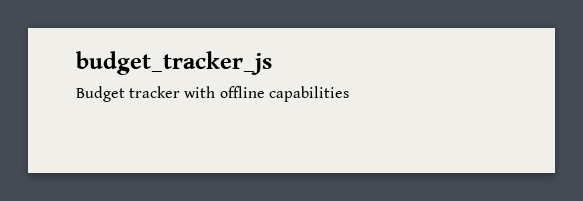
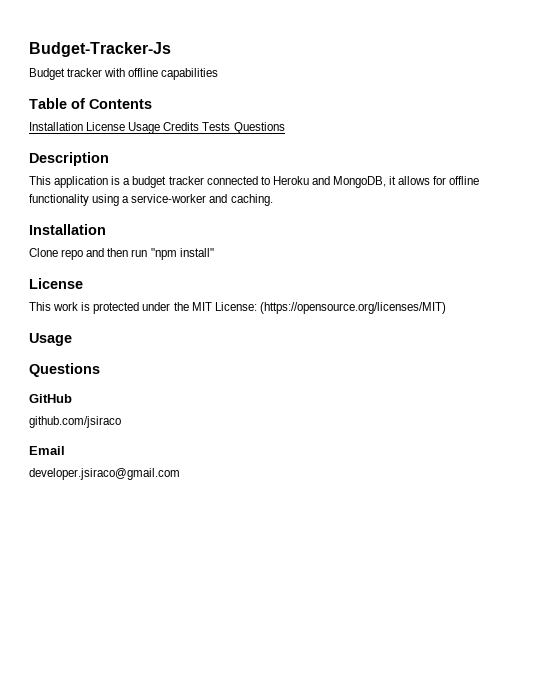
- budget_tracker_js
+ Budget-Tracker-Js
+ Table of Contents
+ Installation License Usage Credits Tests Questions
+ Description
+ This application is a budget tracker connected to Heroku and MongoDB, it allows for offline functionality using a service-worker and caching.
+ Installation
+ Clone repo and then run "npm install"
+ License
+ This work is protected under the MIT License: (https://opensource.org/licenses/MIT)
+ Usage
+ Questions
+ GitHub
+ github.com/jsiraco
+ Email
+ developer.jsiraco@gmail.com

